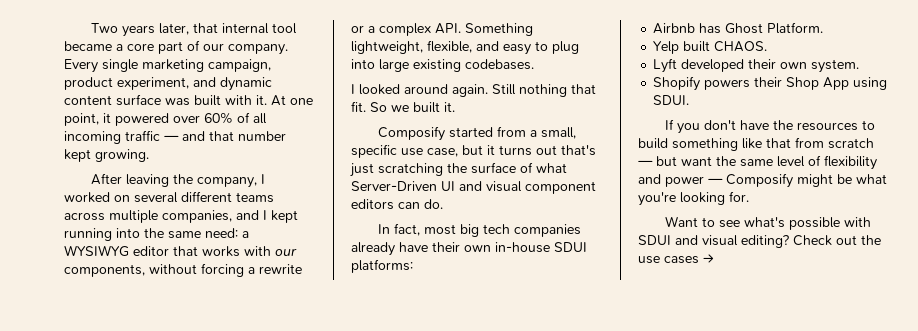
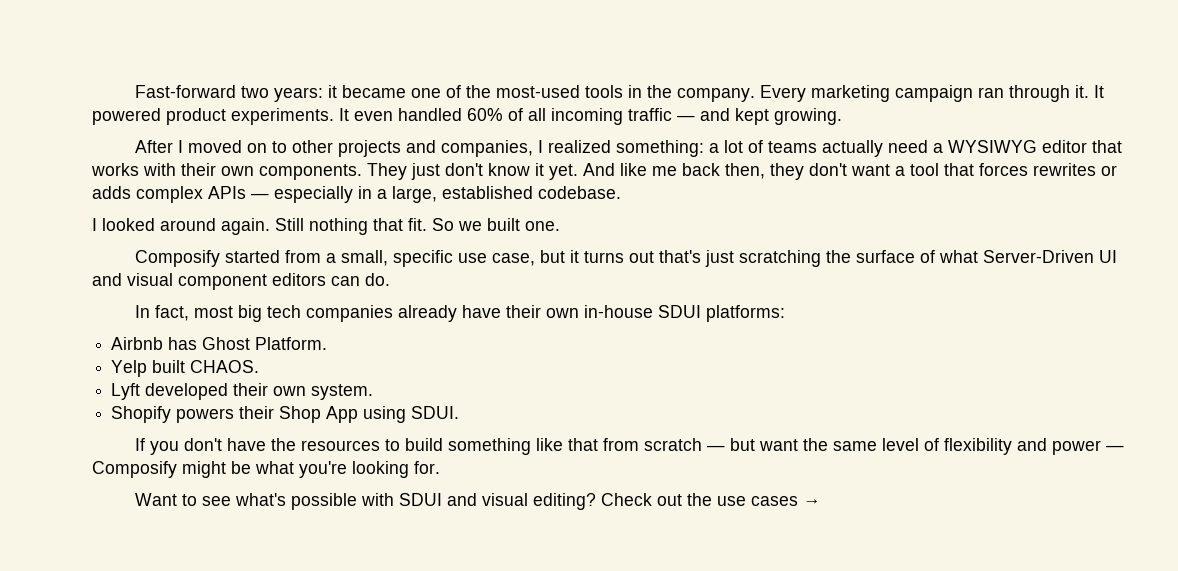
- Two years later, that internal tool became a core part of our company. Every single marketing campaign, product experiment, and dynamic content surface was built with it. At one point, it powered over 60% of all incoming traffic — and that number kept growing.
+ Fast-forward two years: it became one of the most-used tools in the company. Every marketing campaign ran through it. It powered product experiments. It even handled 60% of all incoming traffic — and kept growing.
- After leaving the company, I worked on several different teams across multiple companies, and I kept running into the same need: a WYSIWYG editor that works with our components, without forcing a rewrite or a complex API. Something lightweight, flexible, and easy to plug into large existing codebases.
+ After I moved on to other projects and companies, I realized something: a lot of teams actually need a WYSIWYG editor that works with their own components. They just don't know it yet. And like me back then, they don't want a tool that forces rewrites or adds complex APIs — especially in a large, established codebase.
- So we built it.
+ So we built one.

